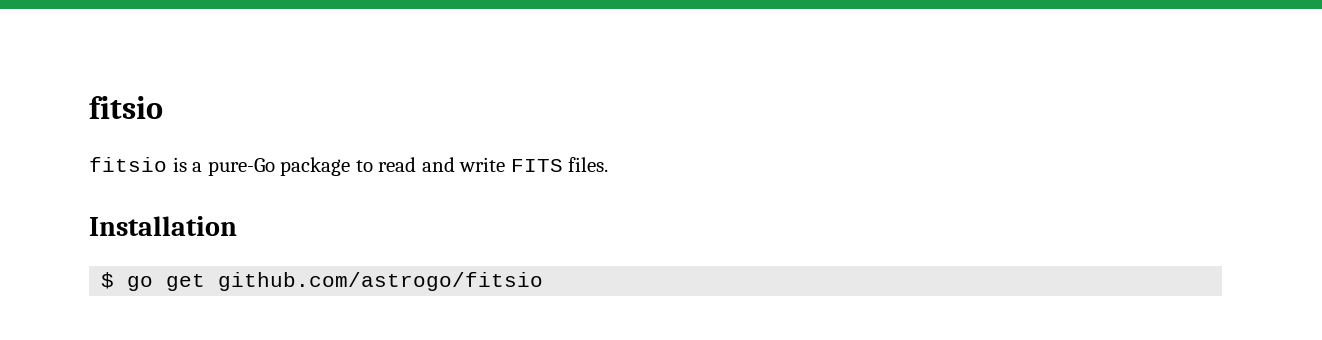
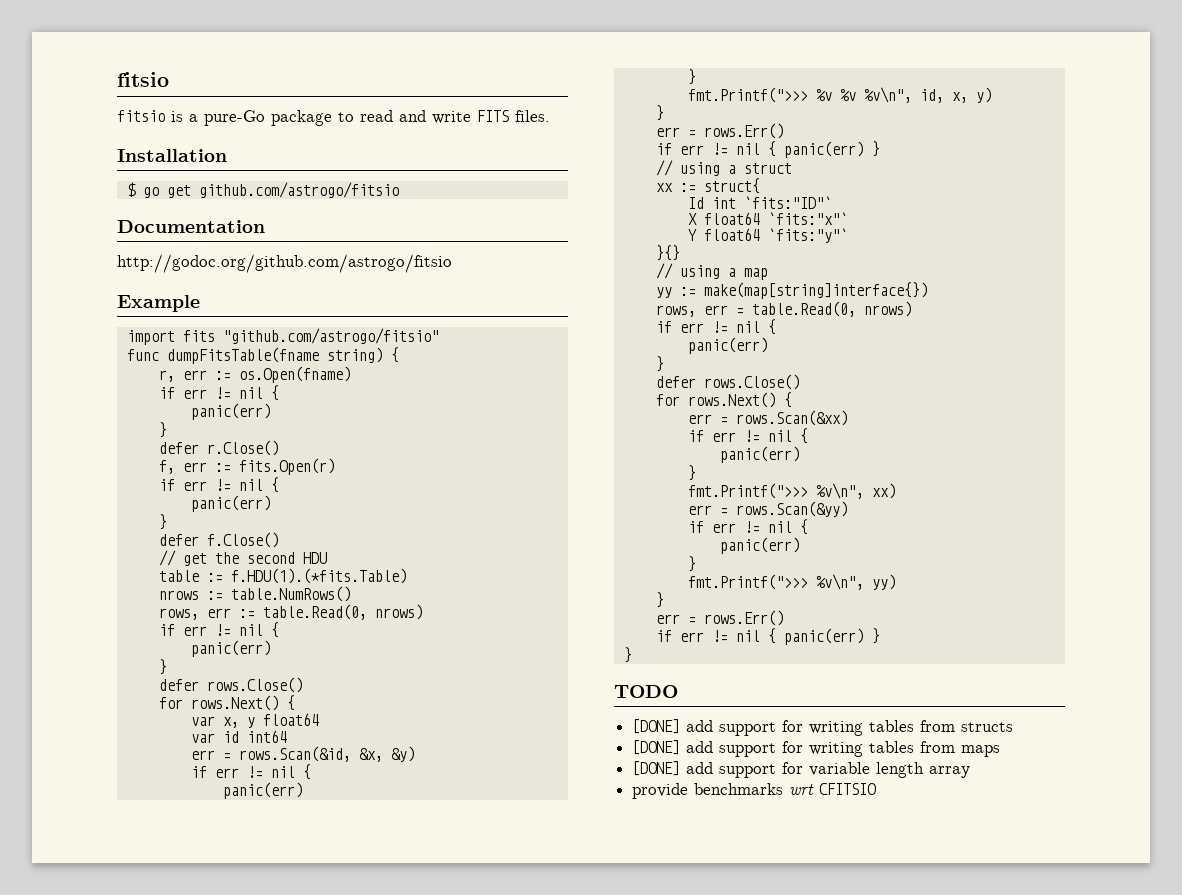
+ Documentation
+ http://godoc.org/github.com/astrogo/fitsio
+ Example
+ import fits "github.com/astrogo/fitsio"
+ func dumpFitsTable(fname string) {
+ r, err := os.Open(fname)
+ if err != nil {
+ panic(err)
+ }
+ defer r.Close()
+ f, err := fits.Open(r)
+ if err != nil {
+ panic(err)
+ }
+ defer f.Close()
+ // get the second HDU
+ table := f.HDU(1).(*fits.Table)
+ nrows := table.NumRows()
+ rows, err := table.Read(0, nrows)
+ if err != nil {
+ panic(err)
+ }
+ defer rows.Close()
+ for rows.Next() {
+ var x, y float64
+ var id int64
+ err = rows.Scan(&id, &x, &y)
+ if err != nil {
+ panic(err)
+ }
+ fmt.Printf(">>> %v %v %v\n", id, x, y)
+ }
+ err = rows.Err()
+ if err != nil { panic(err) }
+ // using a struct
+ xx := struct{
+ Id int `fits:"ID"`
+ X float64 `fits:"x"`
+ Y float64 `fits:"y"`
+ }{}
+ // using a map
+ yy := make(map[string]interface{})
+ rows, err = table.Read(0, nrows)
+ if err != nil {
+ panic(err)
+ }
+ defer rows.Close()
+ for rows.Next() {
+ err = rows.Scan(&xx)
+ if err != nil {
+ panic(err)
+ }
+ fmt.Printf(">>> %v\n", xx)
+ err = rows.Scan(&yy)
+ if err != nil {
+ panic(err)
+ }
+ fmt.Printf(">>> %v\n", yy)
+ }
+ err = rows.Err()
+ if err != nil { panic(err) }
+ }
+ TODO
+ [DONE] add support for writing tables from structs
+ [DONE] add support for writing tables from maps
+ [DONE] add support for variable length array
+ provide benchmarks wrt CFITSIO

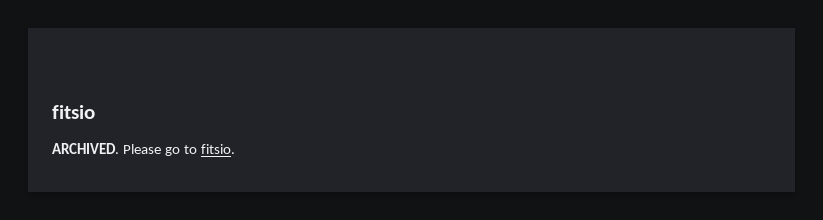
- fitsio is a pure-Go package to read and write FITS files.
- Installation
- $ go get github.com/astrogo/fitsio
- Documentation
- http://godoc.org/github.com/astrogo/fitsio
- Example
- import fits "github.com/astrogo/fitsio"
- func dumpFitsTable(fname string) {
- r, err := os.Open(fname)
- if err != nil {
- panic(err)
- }
- defer r.Close()
- f, err := fits.Open(r)
- if err != nil {
- panic(err)
- }
- defer f.Close()
- // get the second HDU
- table := f.HDU(1).(*fits.Table)
- nrows := table.NumRows()
- rows, err := table.Read(0, nrows)
- if err != nil {
- panic(err)
- }
- defer rows.Close()
- for rows.Next() {
- var x, y float64
- var id int64
- err = rows.Scan(&id, &x, &y)
- if err != nil {
- panic(err)
- }
- fmt.Printf(">>> %v %v %v\n", id, x, y)
- }
- err = rows.Err()
- if err != nil { panic(err) }
- // using a struct
- xx := struct{
- Id int `fits:"ID"`
- X float64 `fits:"x"`
- Y float64 `fits:"y"`
- }{}
- // using a map
- yy := make(map[string]interface{})
- rows, err = table.Read(0, nrows)
- if err != nil {
- panic(err)
- }
- defer rows.Close()
- for rows.Next() {
- err = rows.Scan(&xx)
- if err != nil {
- panic(err)
- }
- fmt.Printf(">>> %v\n", xx)
- err = rows.Scan(&yy)
- if err != nil {
- panic(err)
- }
- fmt.Printf(">>> %v\n", yy)
- }
- err = rows.Err()
- if err != nil { panic(err) }
- }
- TODO
- [DONE] add support for writing tables from structs
- [DONE] add support for writing tables from maps
- [DONE] add support for variable length array
- provide benchmarks wrt CFITSIO
+ ARCHIVED. Please go to fitsio.

